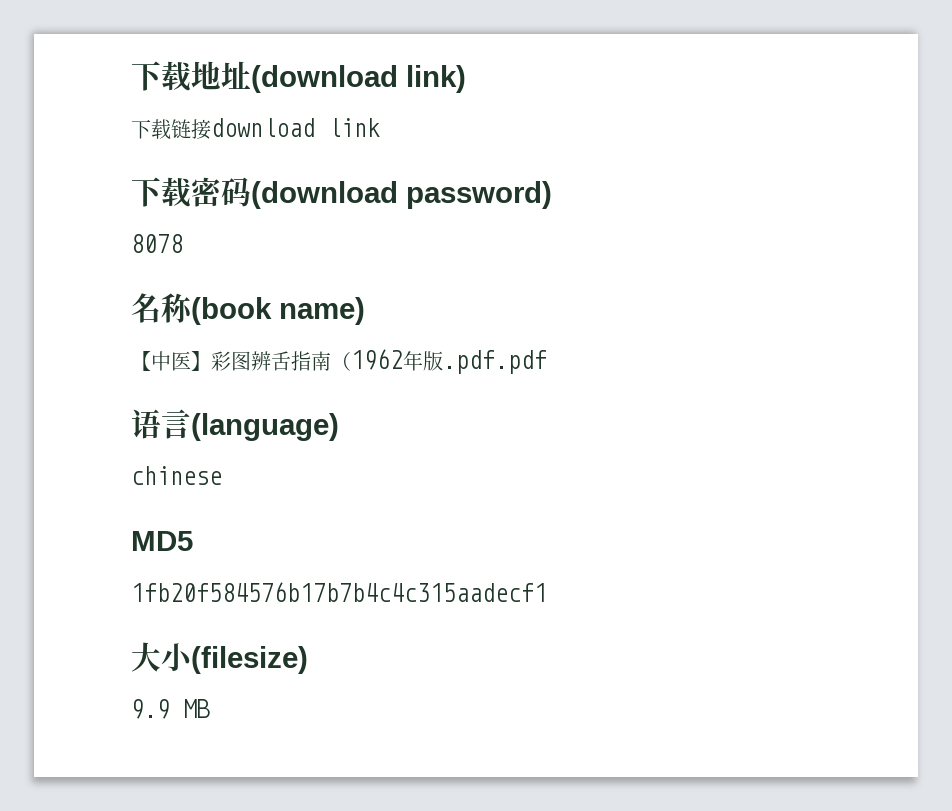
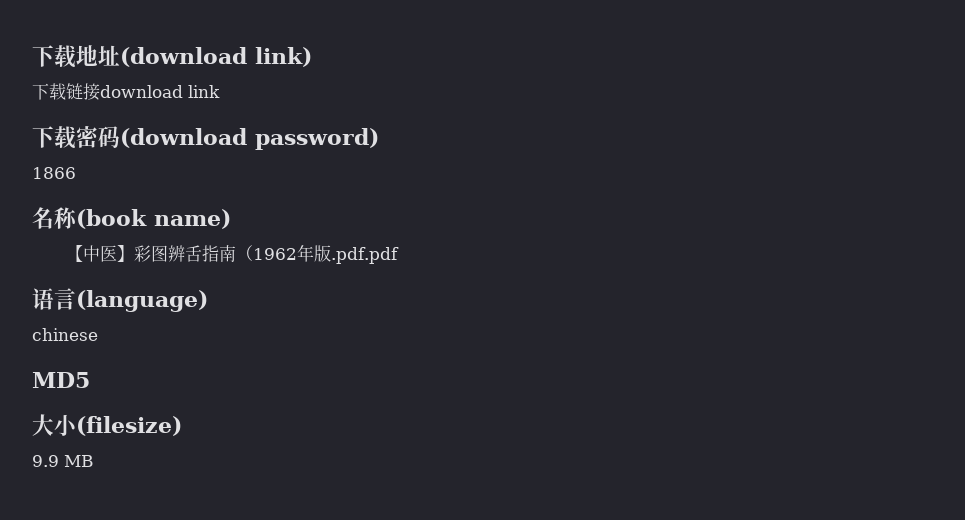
- 8078
+ 1866
- 1fb20f584576b17b7b4c4c315aadecf1

